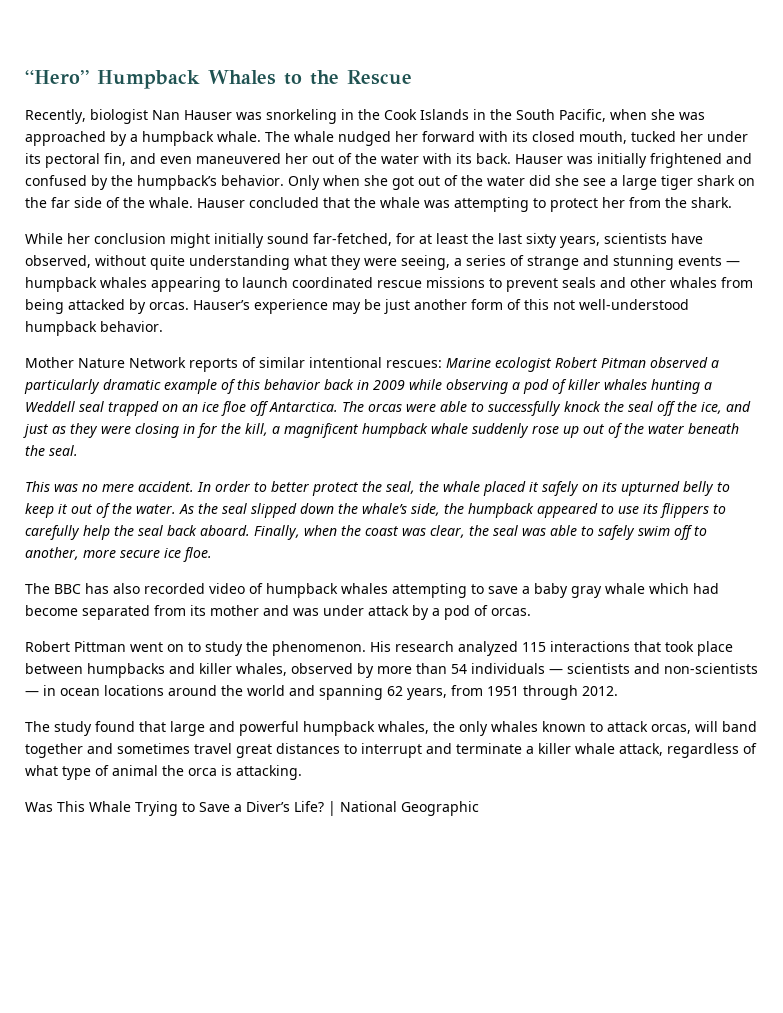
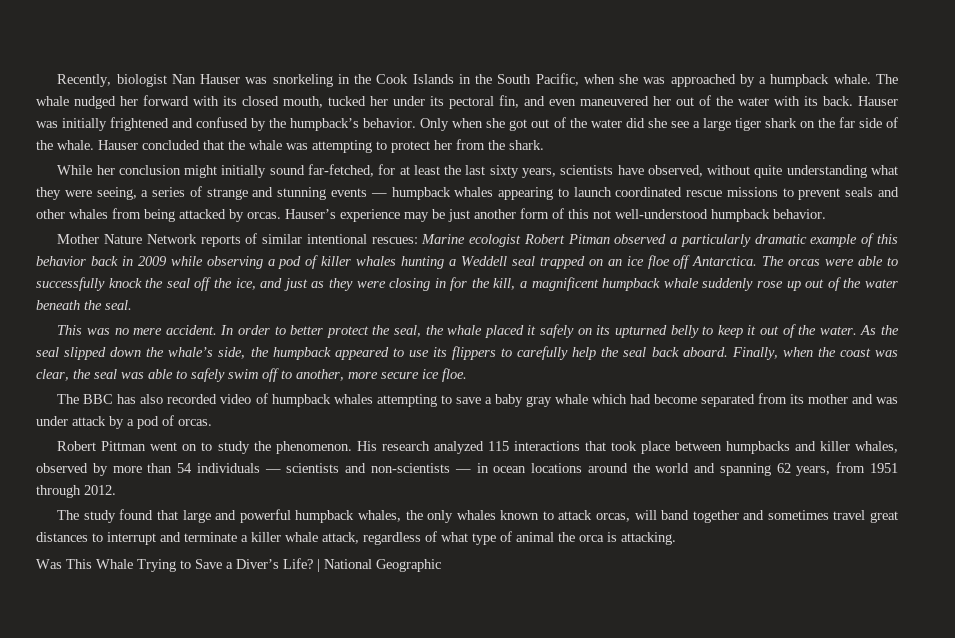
- “Hero” Humpback Whales to the Rescue

